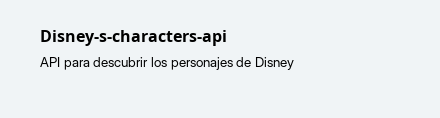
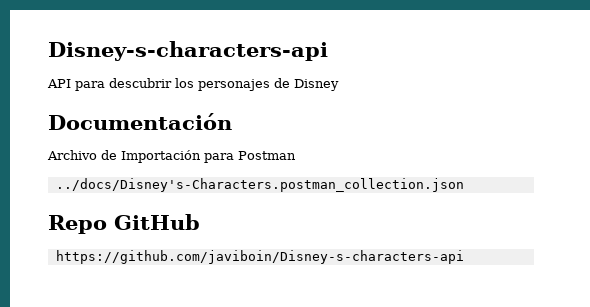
+ Documentación
+ Archivo de Importación para Postman
+ ../docs/Disney's-Characters.postman_collection.json
+ Repo GitHub
+ https://github.com/javiboin/Disney-s-characters-api

